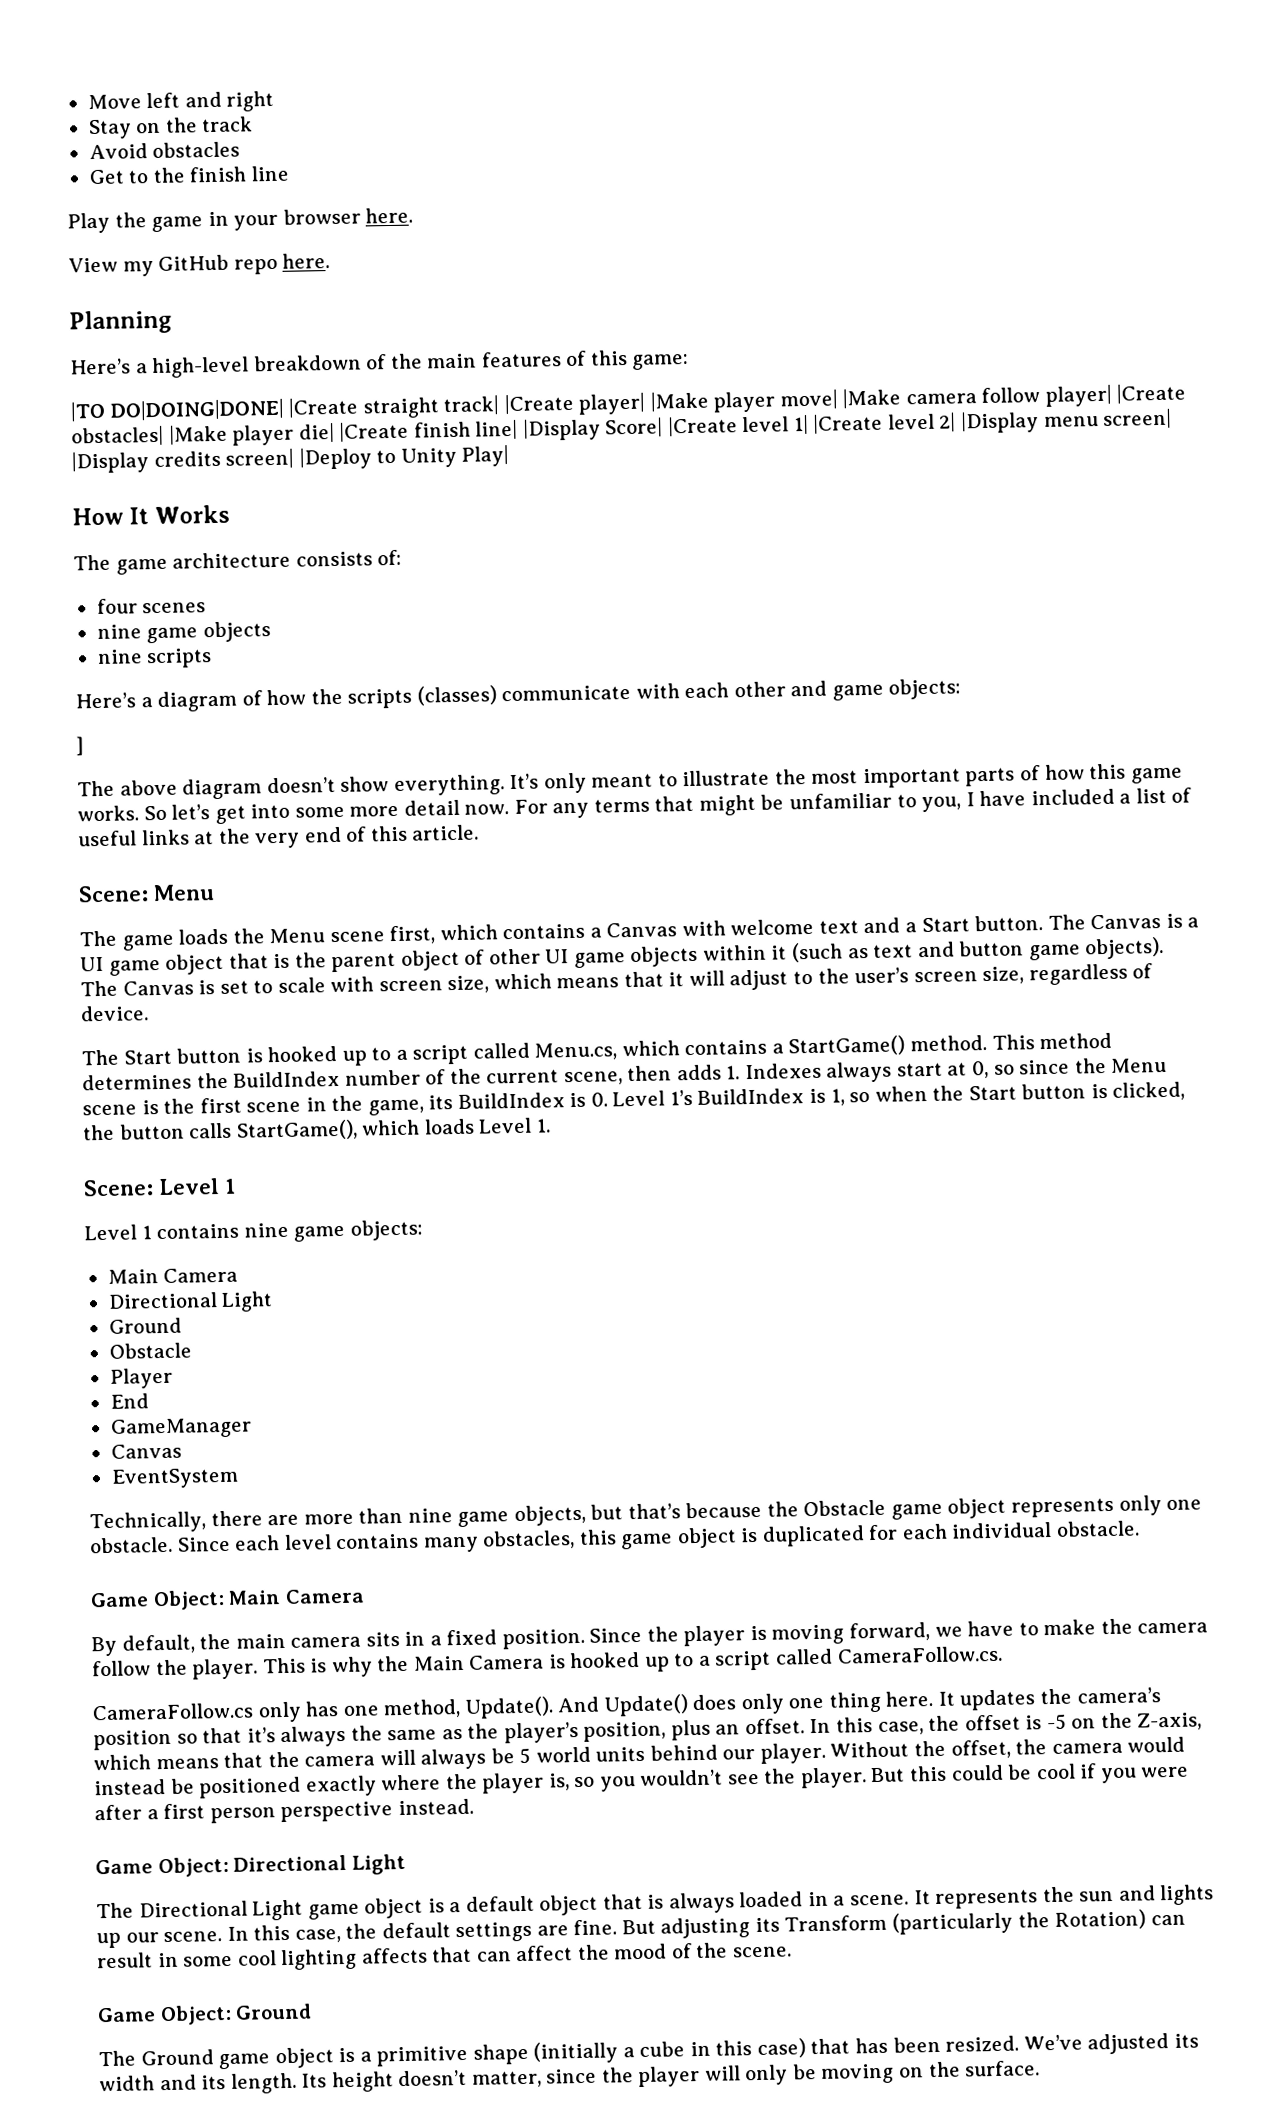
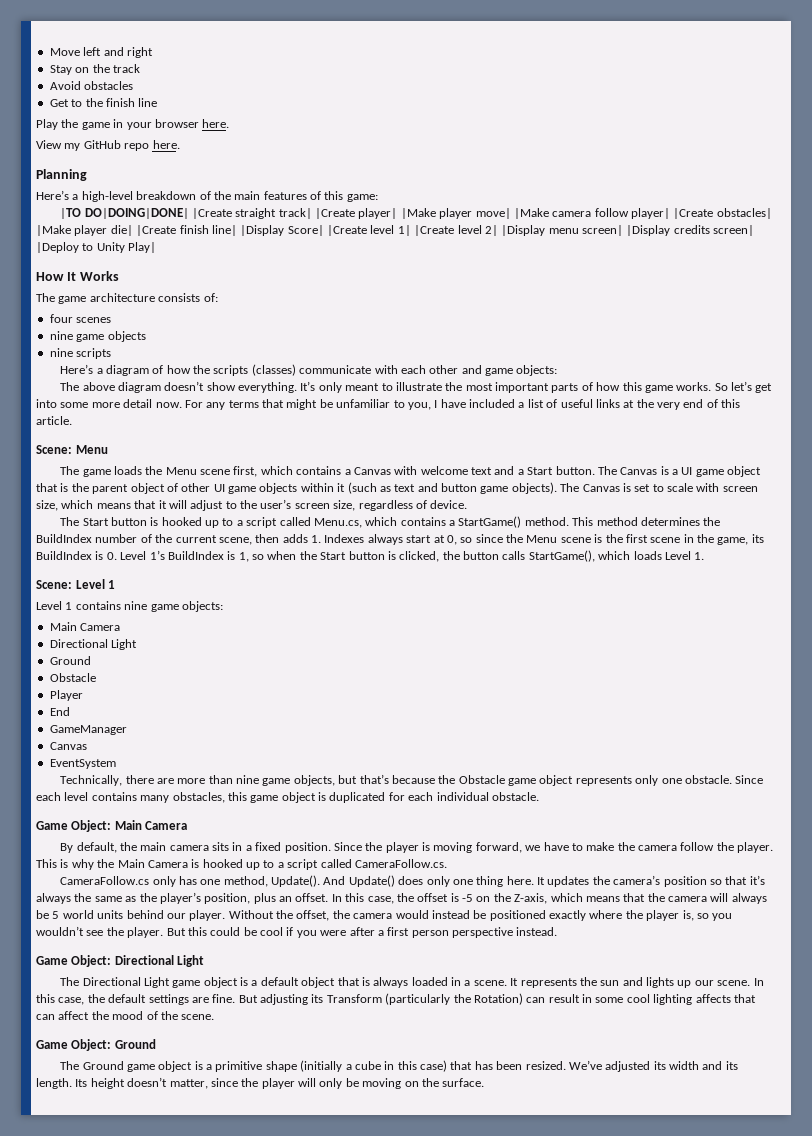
- ]

